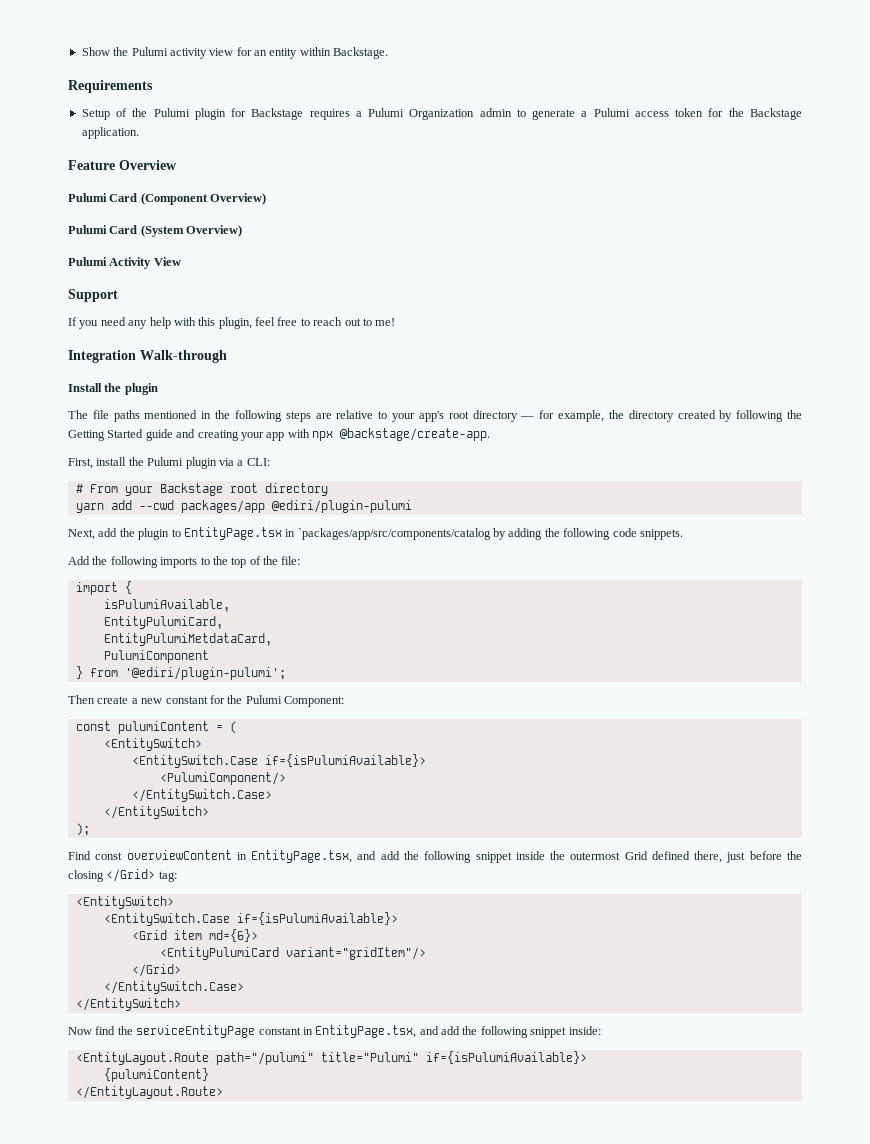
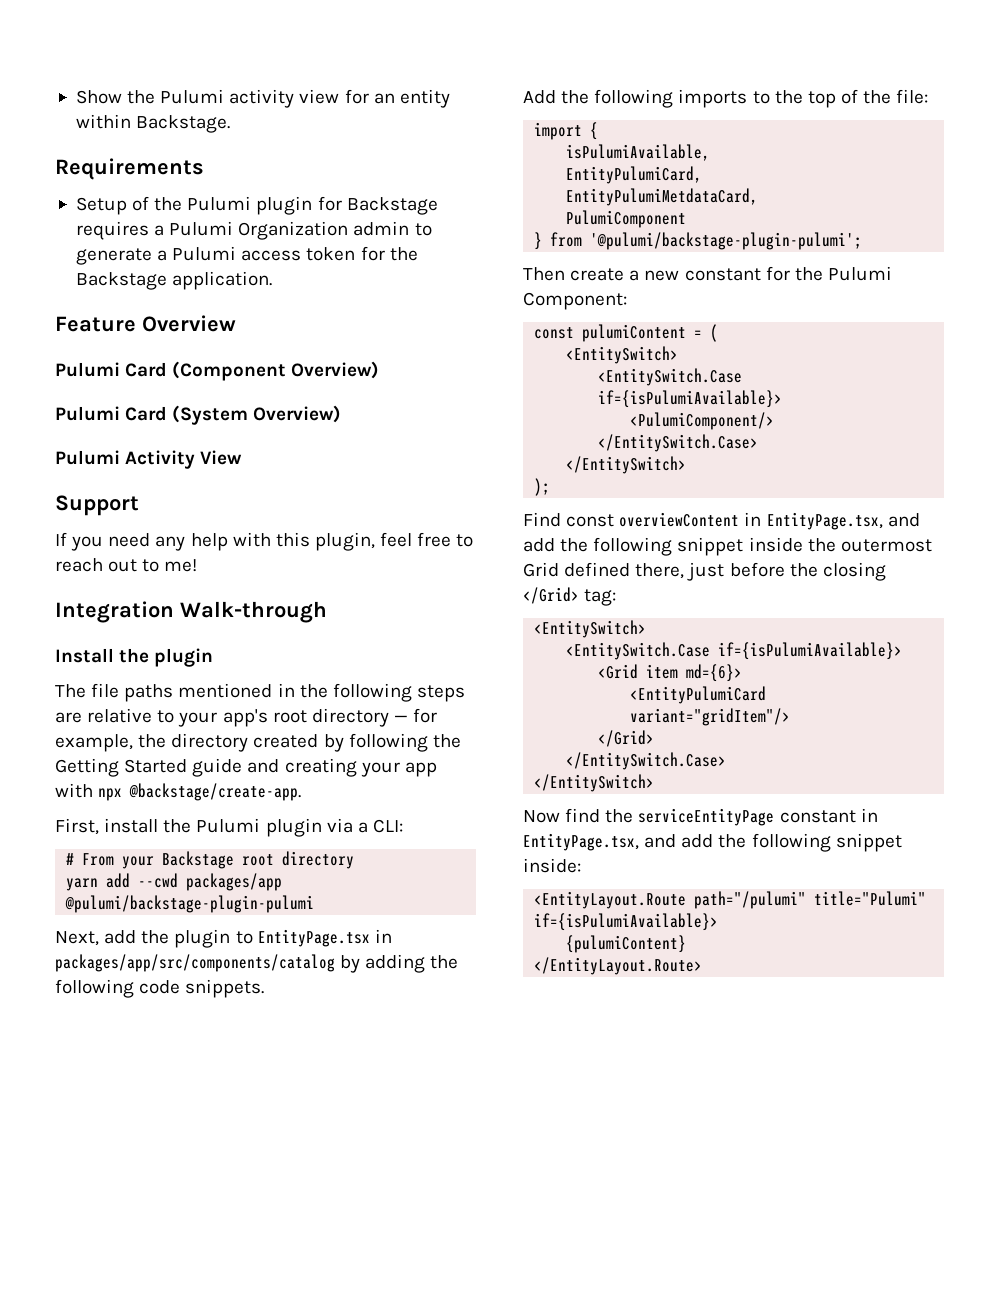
- yarn add --cwd packages/app @ediri/plugin-pulumi
+ yarn add --cwd packages/app @pulumi/backstage-plugin-pulumi
- Next, add the plugin to EntityPage.tsx in `packages/app/src/components/catalog by adding the following code snippets.
+ Next, add the plugin to EntityPage.tsx in packages/app/src/components/catalog by adding the following code snippets.
- } from '@ediri/plugin-pulumi';
+ } from '@pulumi/backstage-plugin-pulumi';

